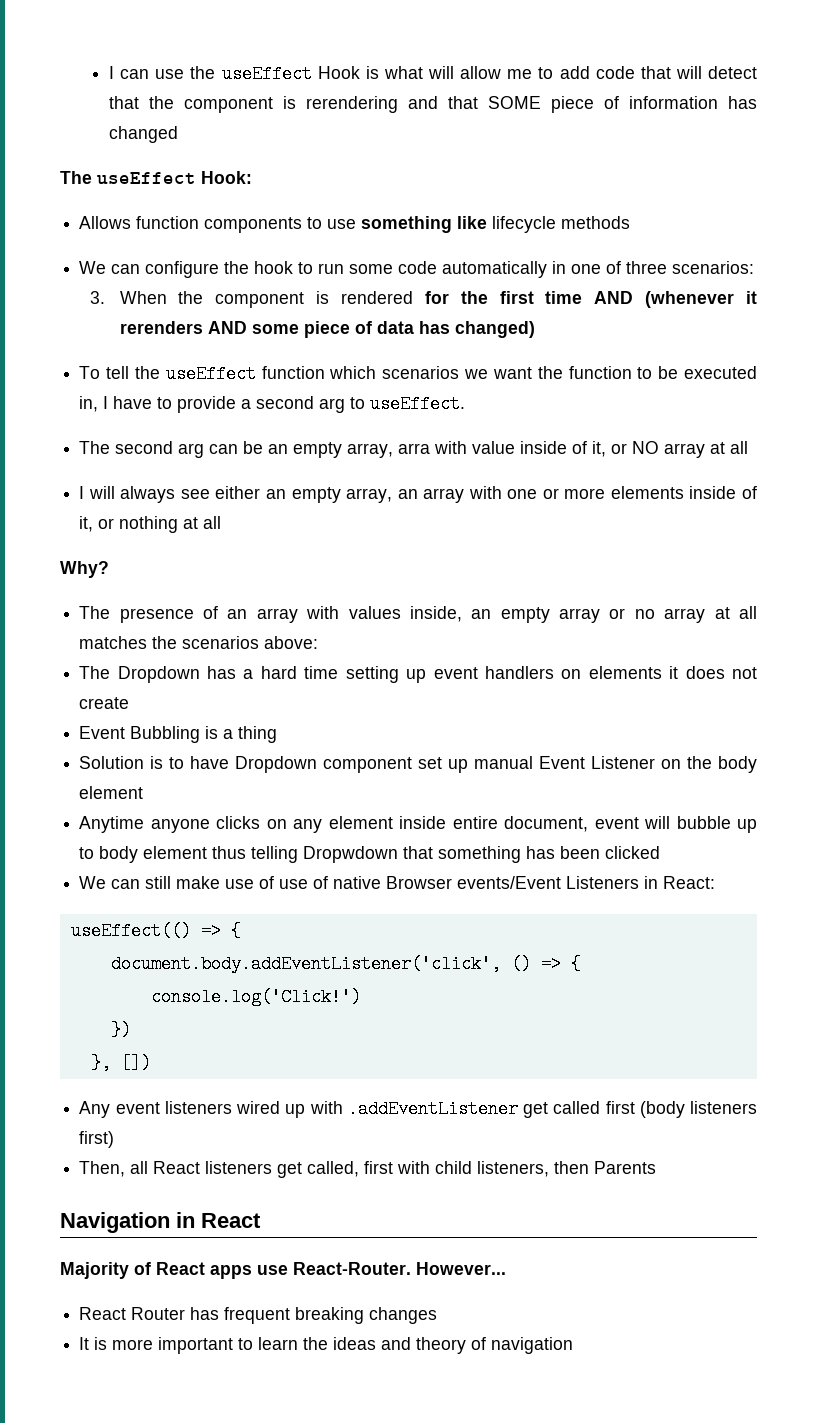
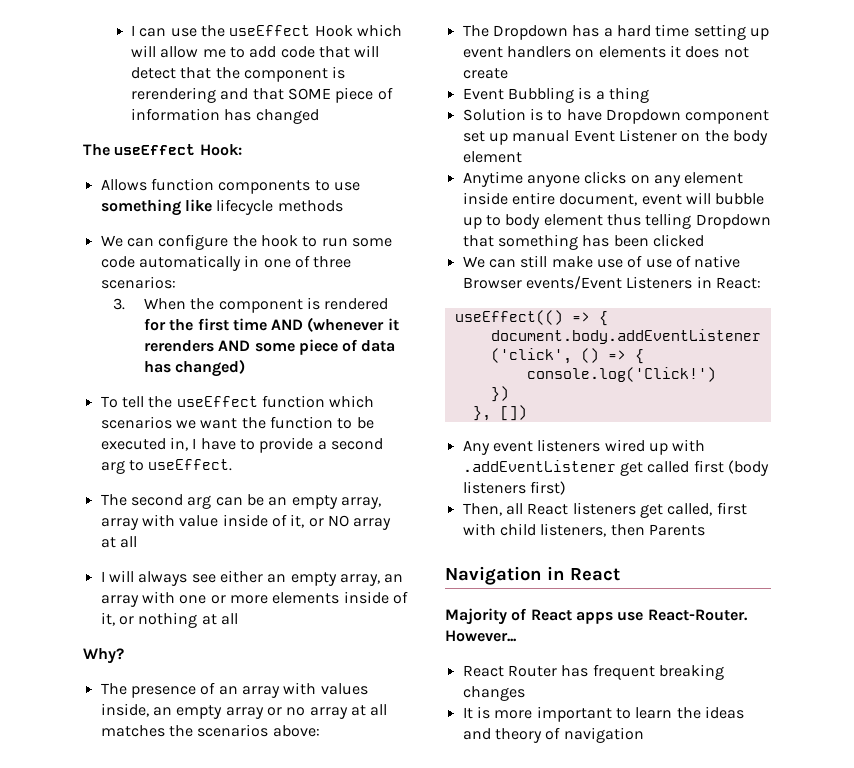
- I can use the useEffect Hook is what will allow me to add code that will detect that the component is rerendering and that SOME piece of information has changed
+ I can use the useEffect Hook which will allow me to add code that will detect that the component is rerendering and that SOME piece of information has changed
- The second arg can be an empty array, arra with value inside of it, or NO array at all
+ The second arg can be an empty array, array with value inside of it, or NO array at all
- Anytime anyone clicks on any element inside entire document, event will bubble up to body element thus telling Dropwdown that something has been clicked
+ Anytime anyone clicks on any element inside entire document, event will bubble up to body element thus telling Dropdown that something has been clicked

